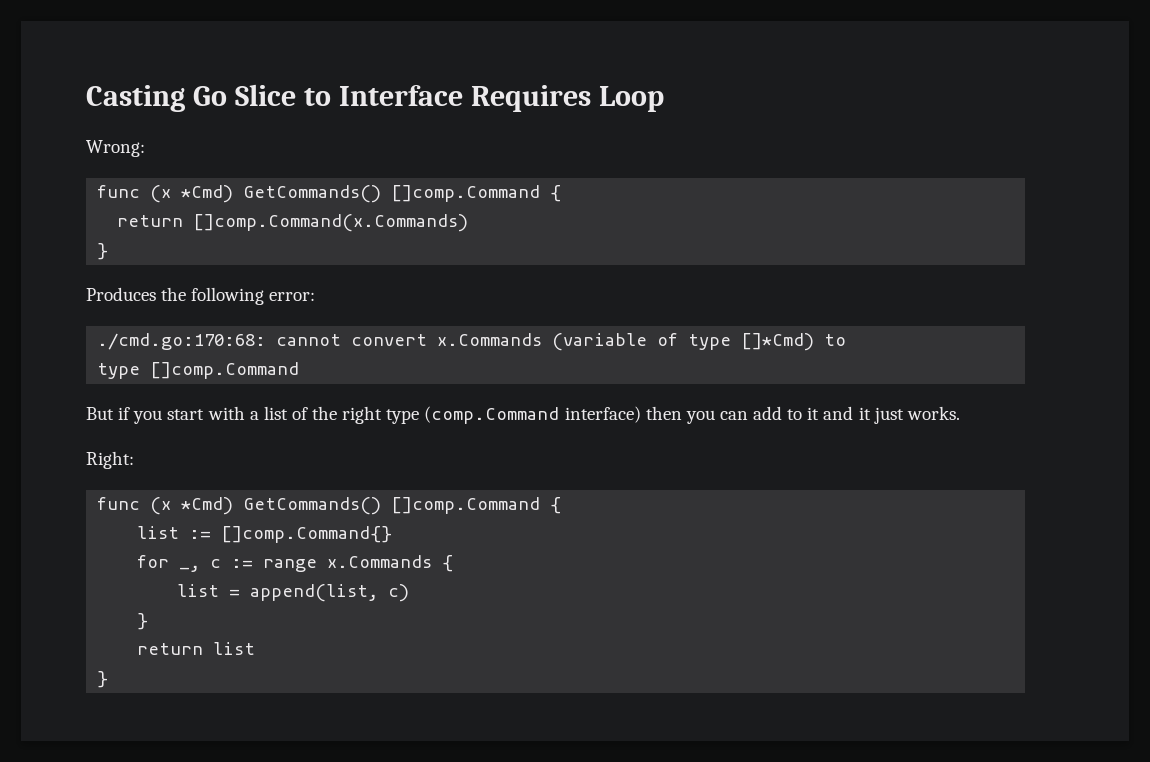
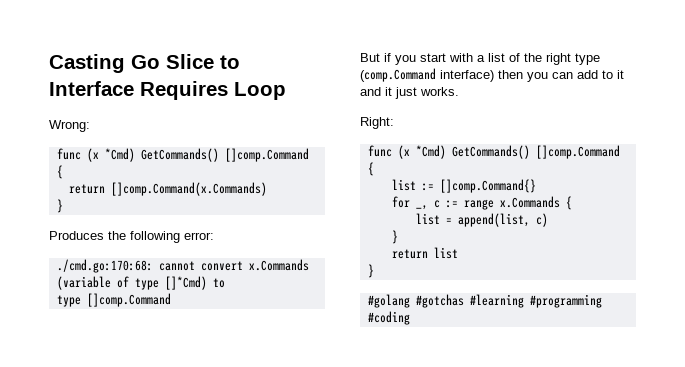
+ #golang #gotchas #learning #programming #coding

